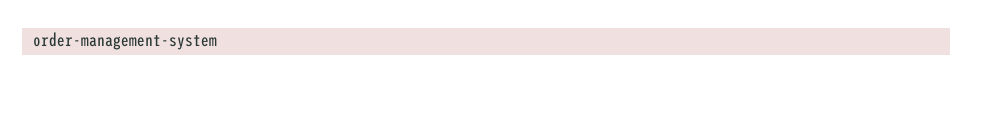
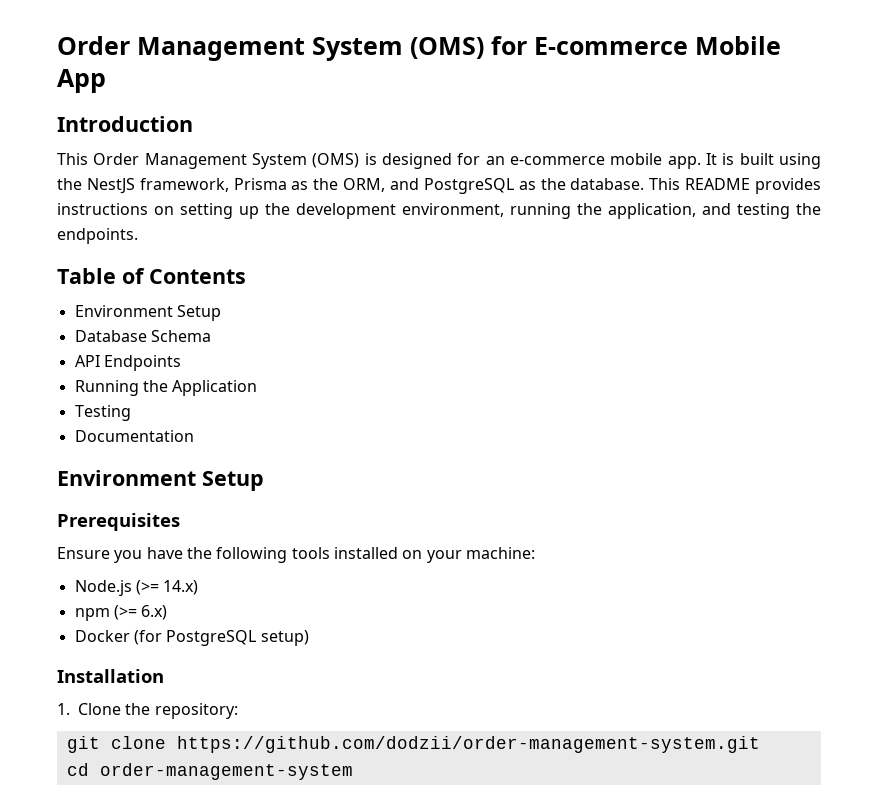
- order-management-system
+ Order Management System (OMS) for E-commerce Mobile App
+ Introduction
+ This Order Management System (OMS) is designed for an e-commerce mobile app. It is built using the NestJS framework, Prisma as the ORM, and PostgreSQL as the database. This README provides instructions on setting up the development environment, running the application, and testing the endpoints.
+ Table of Contents
+ Environment Setup
+ Database Schema
+ API Endpoints
+ Running the Application
+ Testing
+ Documentation
+ Environment Setup
+ Prerequisites
+ Ensure you have the following tools installed on your machine:
+ Node.js (>= 14.x)
+ npm (>= 6.x)
+ Docker (for PostgreSQL setup)
+ Installation
+ 1. Clone the repository:
+ git clone https://github.com/dodzii/order-management-system.git
+ cd order-management-system

